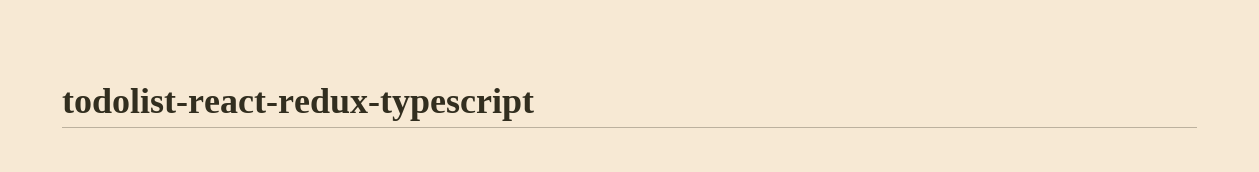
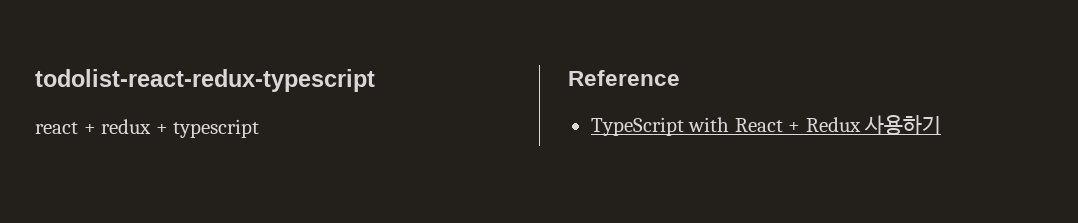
+ react + redux + typescript
+ Reference
+ TypeScript with React + Redux 사용하기

